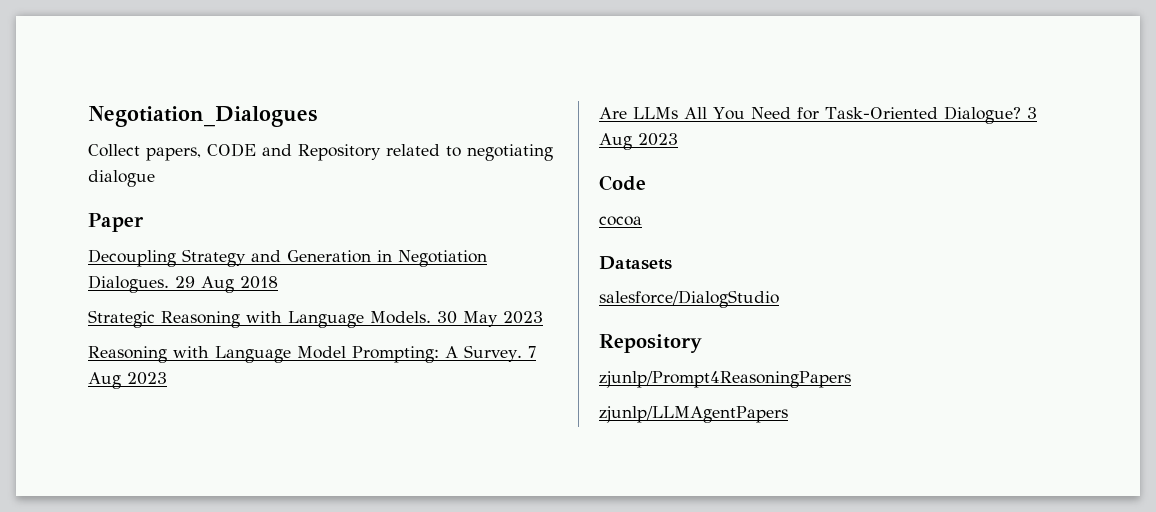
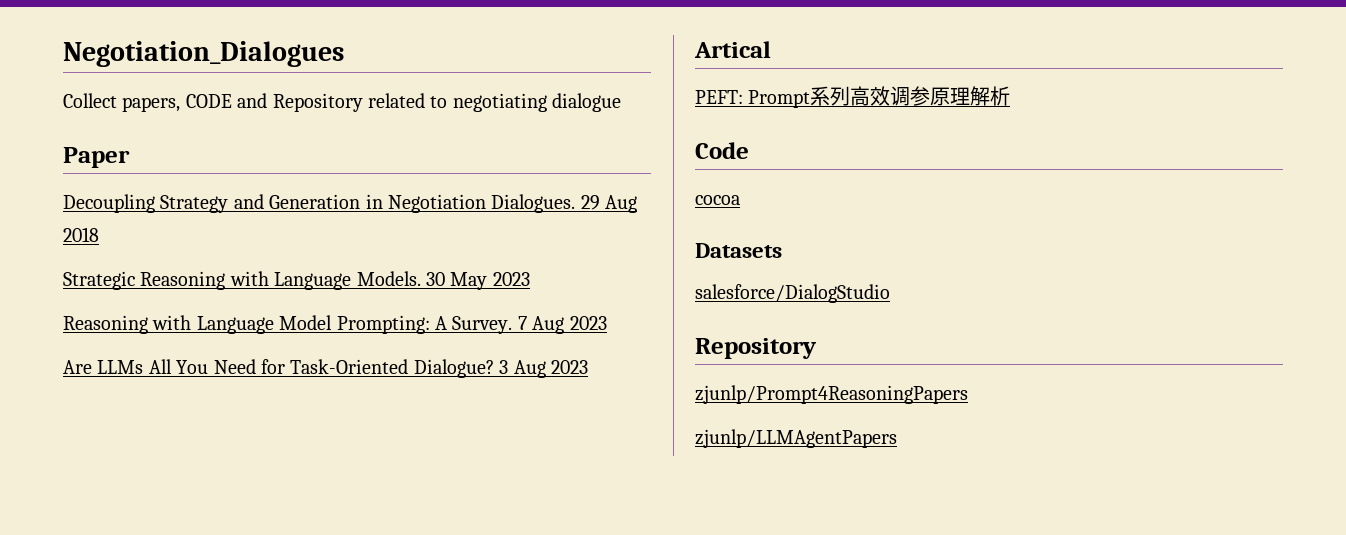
+ Artical
+ PEFT: Prompt系列高效调参原理解析

